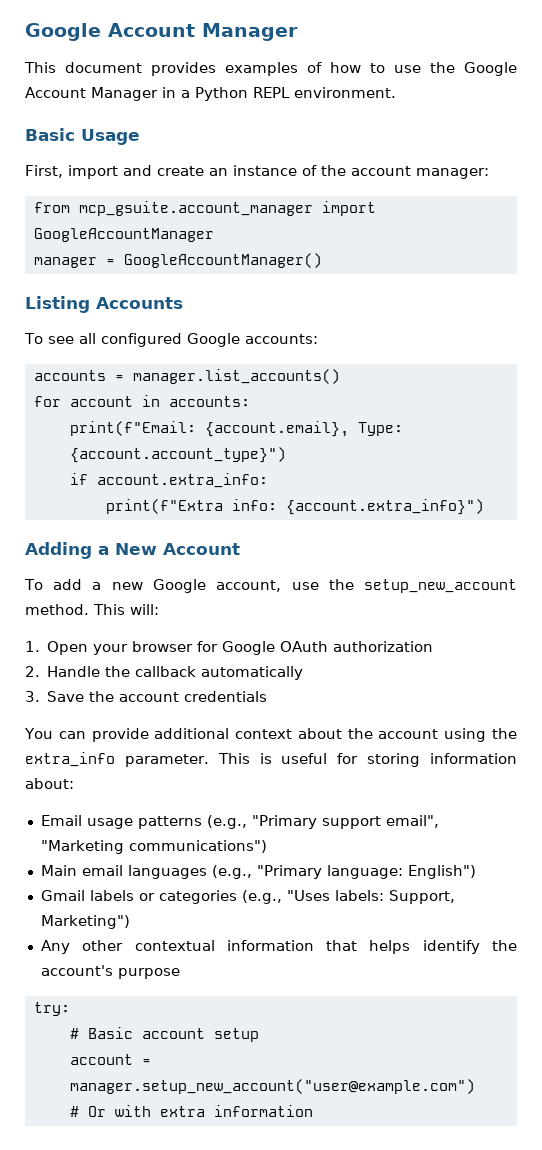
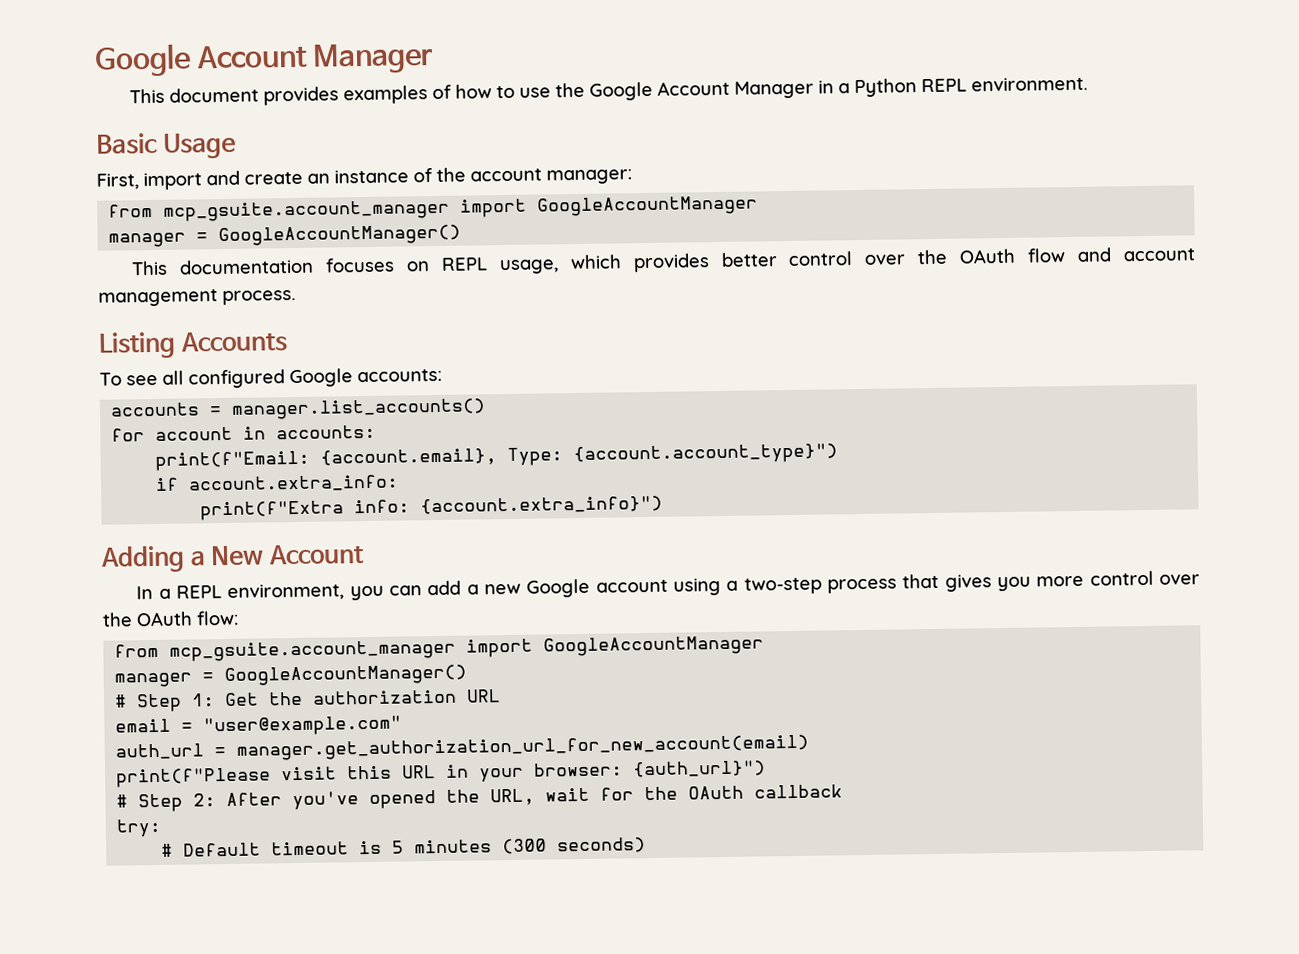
+ This documentation focuses on REPL usage, which provides better control over the OAuth flow and account management process.
- To add a new Google account, use the setup_new_account method. This will:
- 1. Open your browser for Google OAuth authorization
- 2. Handle the callback automatically
- 3. Save the account credentials
- You can provide additional context about the account using the extra_info parameter. This is useful for storing information about:
- Email usage patterns (e.g., "Primary support email", "Marketing communications")
- Main email languages (e.g., "Primary language: English")
- Gmail labels or categories (e.g., "Uses labels: Support, Marketing")
- Any other contextual information that helps identify the account's purpose
+ In a REPL environment, you can add a new Google account using a two-step process that gives you more control over the OAuth flow:
+ from mcp_gsuite.account_manager import GoogleAccountManager
+ manager = GoogleAccountManager()
+ # Step 1: Get the authorization URL
+ email = "user@example.com"
+ auth_url = manager.get_authorization_url_for_new_account(email)
+ print(f"Please visit this URL in your browser: {auth_url}")
+ # Step 2: After you've opened the URL, wait for the OAuth callback
  try:
- # Basic account setup
- account = manager.setup_new_account("user@example.com")
- # Or with extra information
+ # Default timeout is 5 minutes (300 seconds)

